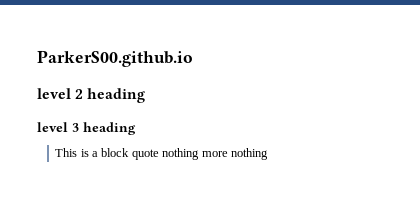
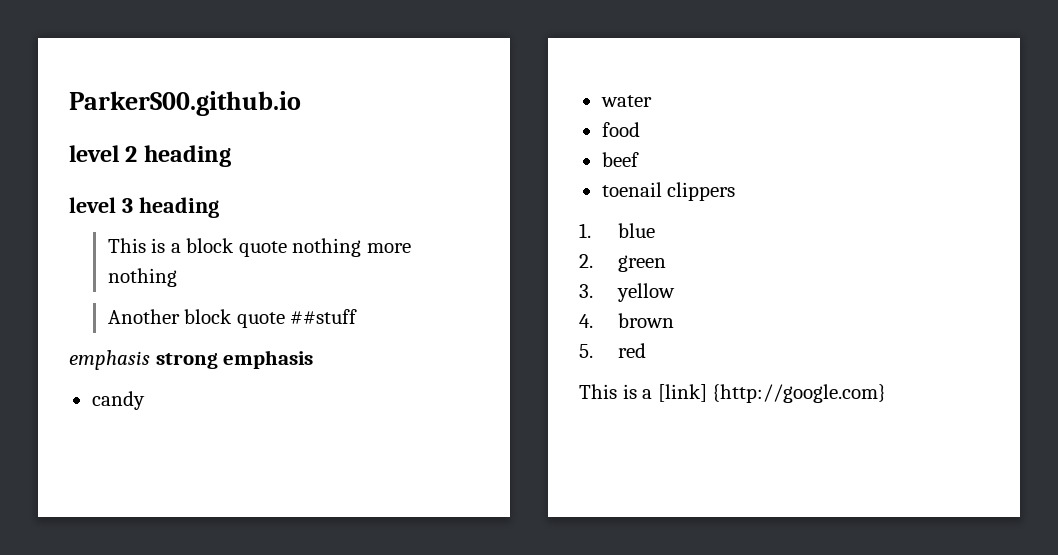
+ Another block quote ##stuff
+ emphasis strong emphasis
+ candy
+ water
+ food
+ beef
+ toenail clippers
+ 1. blue
+ 2. green
+ 3. yellow
+ 4. brown
+ 5. red
+ This is a [link] {http://google.com}

